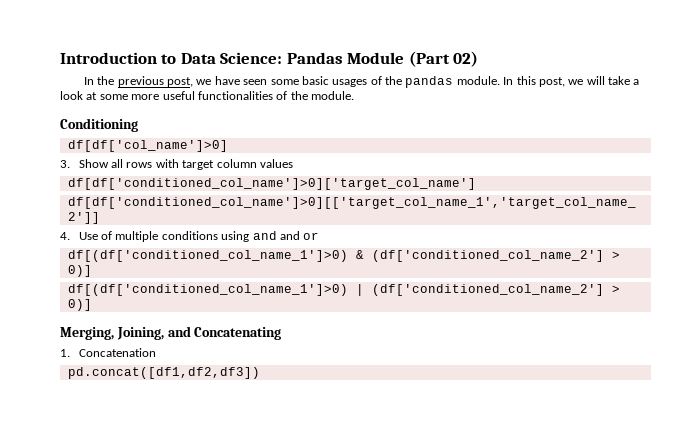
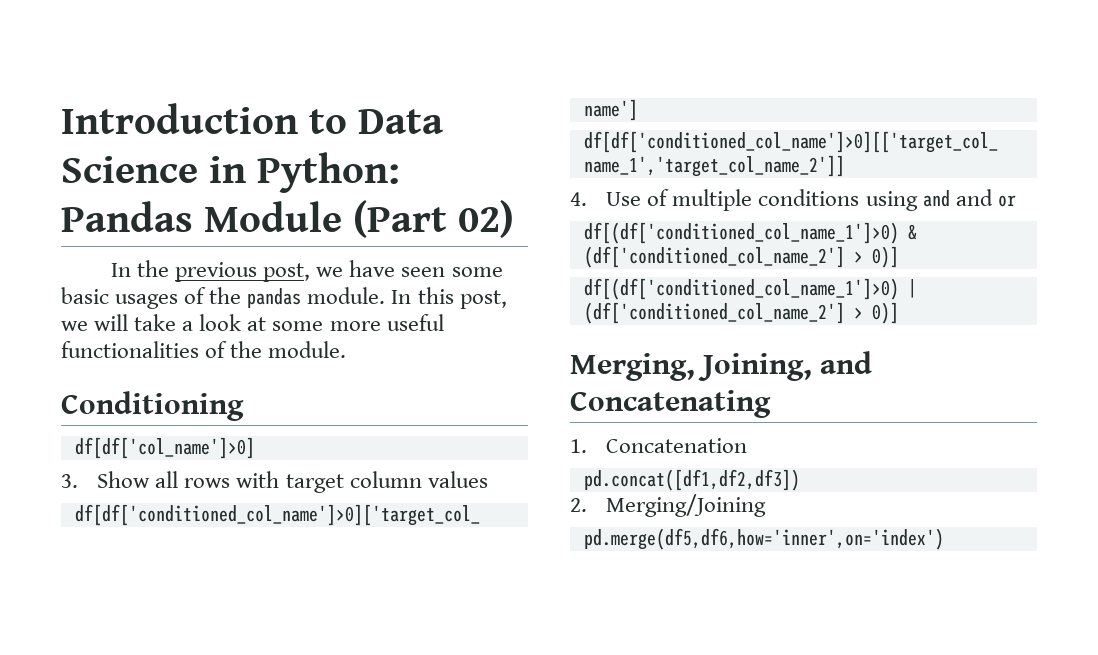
- Introduction to Data Science: Pandas Module (Part 02)
+ Introduction to Data Science in Python: Pandas Module (Part 02)
+ 2. Merging/Joining
+ pd.merge(df5,df6,how='inner',on='index')

